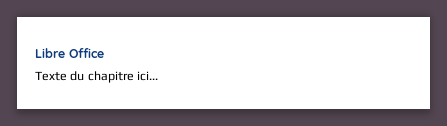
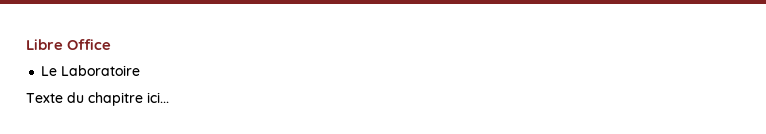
+ Le Laboratoire

